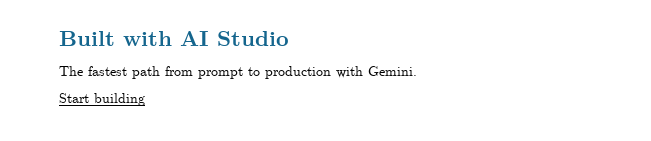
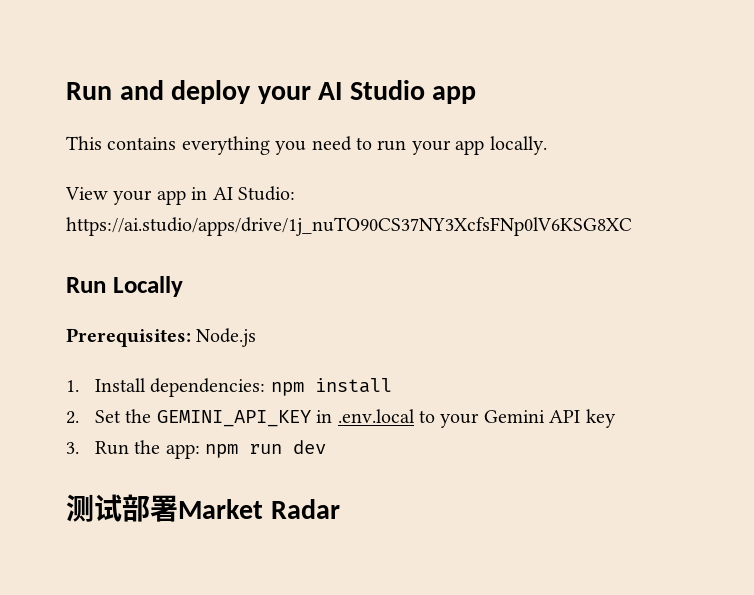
- Built with AI Studio
- The fastest path from prompt to production with Gemini.
- Start building
+ Run and deploy your AI Studio app
+ This contains everything you need to run your app locally.
+ View your app in AI Studio: https://ai.studio/apps/drive/1j_nuTO90CS37NY3XcfsFNp0lV6KSG8XC
+ Run Locally
+ Prerequisites: Node.js
+ 1. Install dependencies: npm install
+ 2. Set the GEMINI_API_KEY in .env.local to your Gemini API key
+ 3. Run the app: npm run dev
+ 测试部署Market Radar

